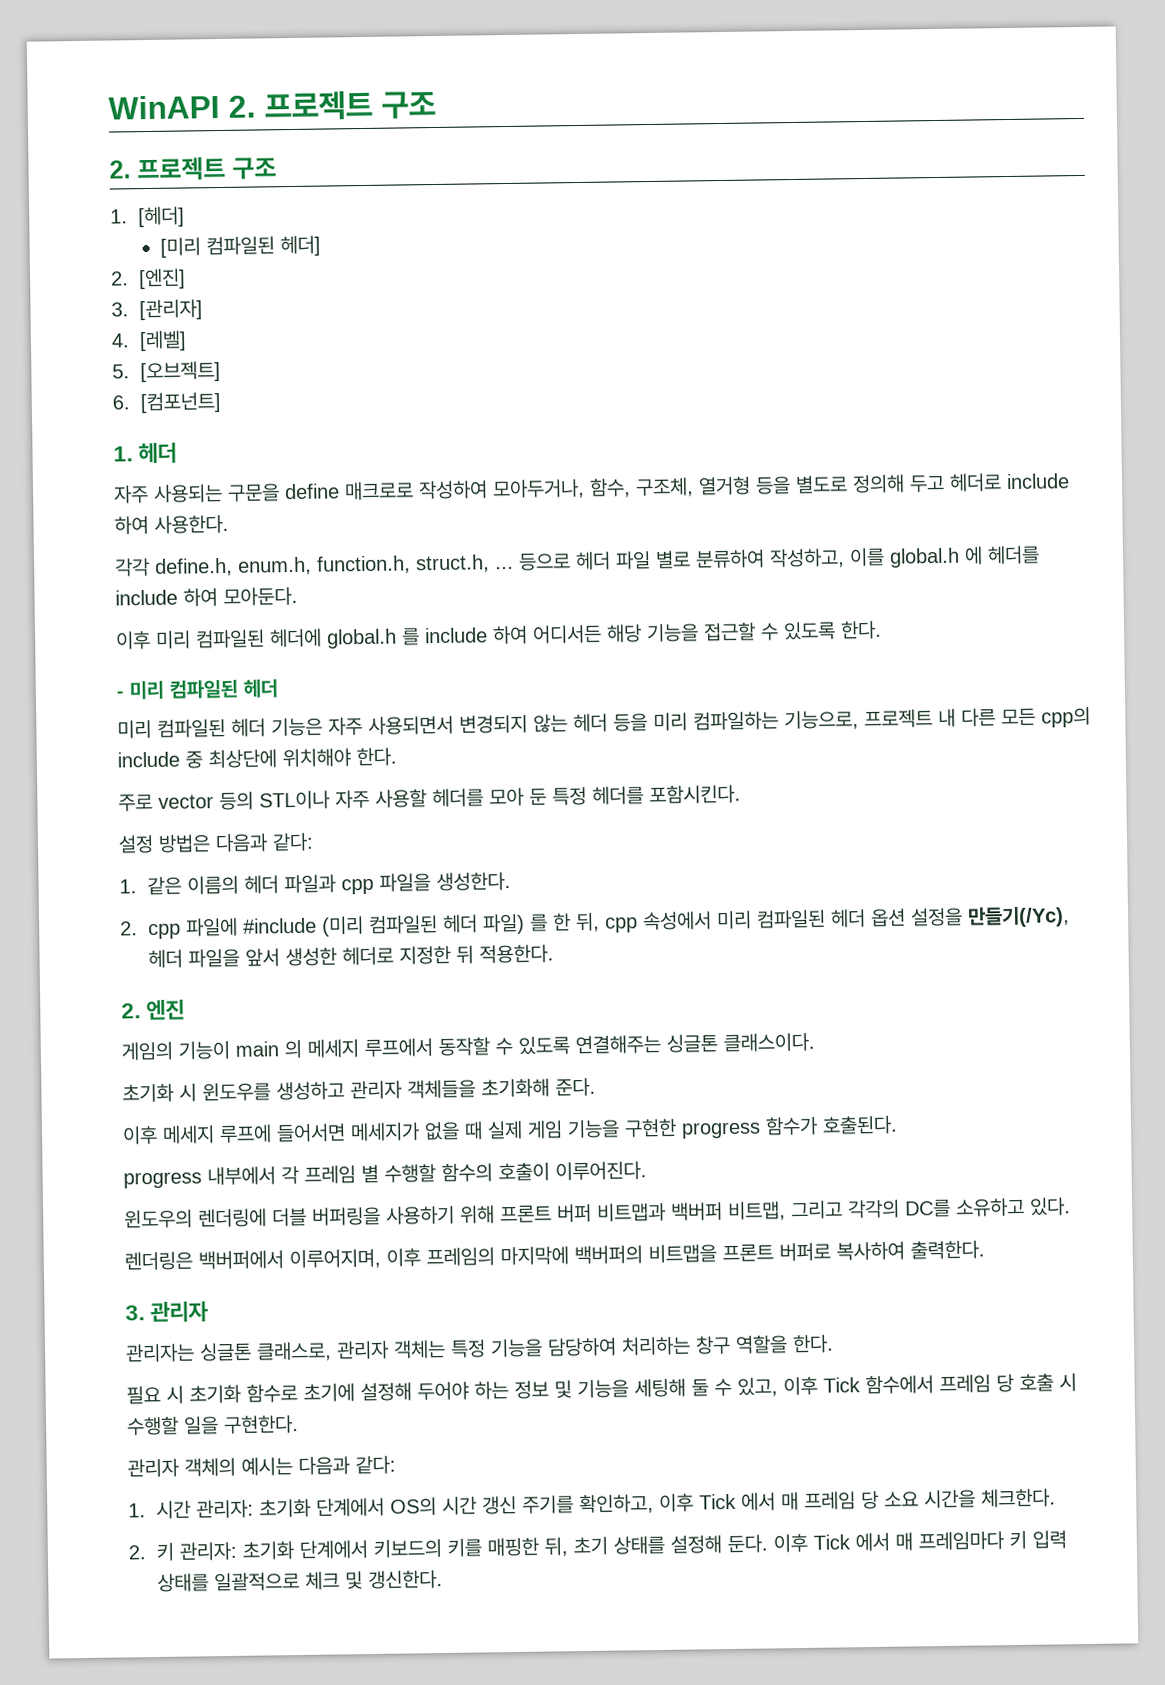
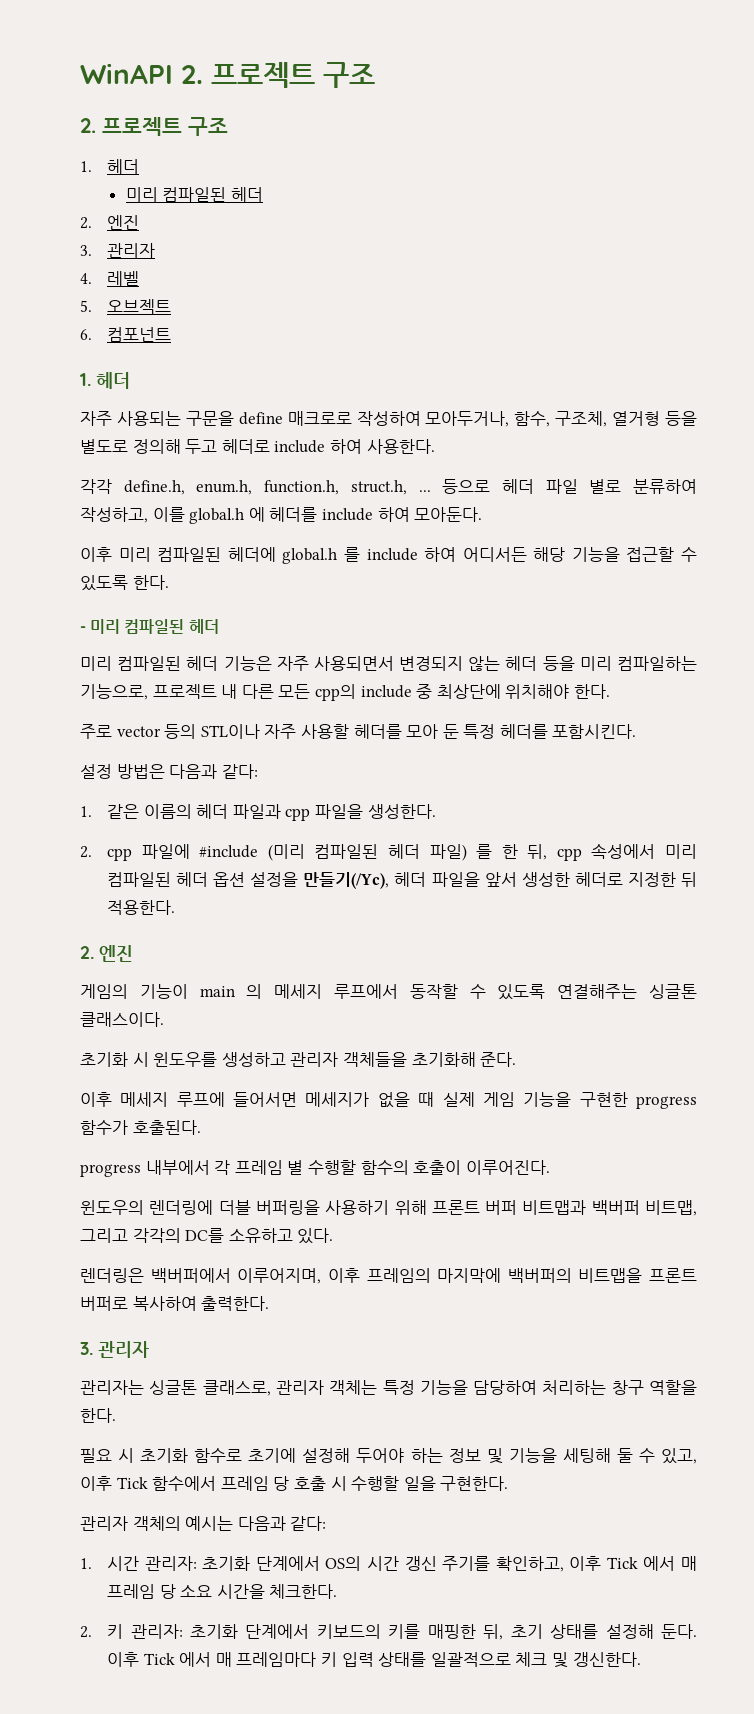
  WinAPI 2. 프로젝트 구조
  2. 프로젝트 구조
- 1. [헤더]
- [미리 컴파일된 헤더]
- 2. [엔진]
- 3. [관리자]
+ 1. 헤더
+ 미리 컴파일된 헤더
+ 2. 엔진
+ 3. 관리자
- 4. [레벨]
+ 4. 레벨
- 5. [오브젝트]
+ 5. 오브젝트
- 6. [컴포넌트]
+ 6. 컴포넌트

